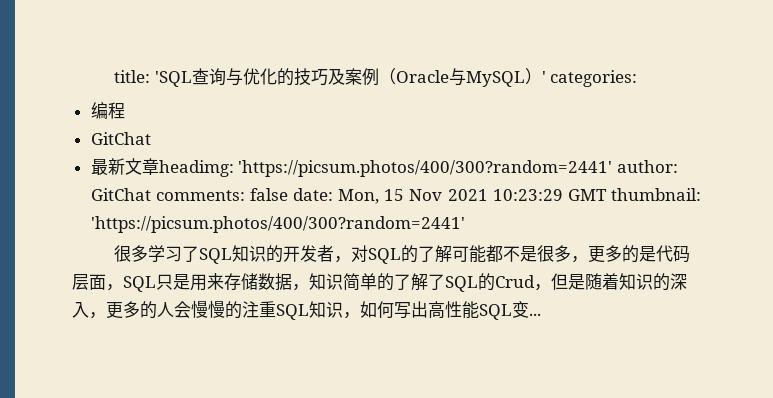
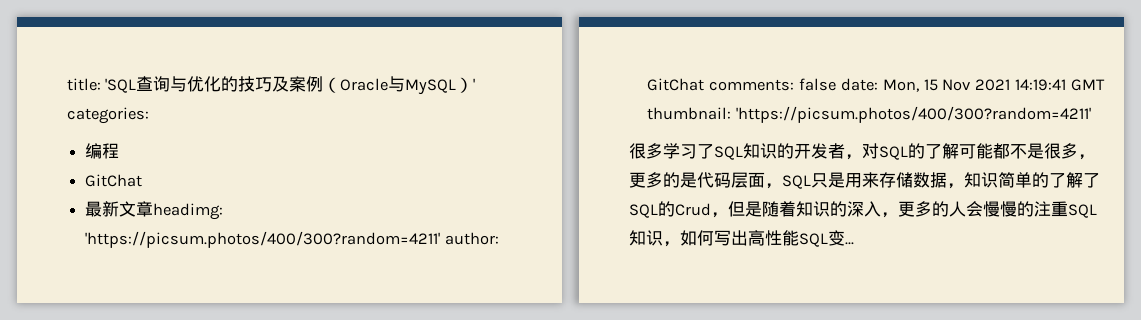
- 最新文章headimg: 'https://picsum.photos/400/300?random=2441' author: GitChat comments: false date: Mon, 15 Nov 2021 10:23:29 GMT thumbnail: 'https://picsum.photos/400/300?random=2441'
+ 最新文章headimg: 'https://picsum.photos/400/300?random=4211' author: GitChat comments: false date: Mon, 15 Nov 2021 14:19:41 GMT thumbnail: 'https://picsum.photos/400/300?random=4211'

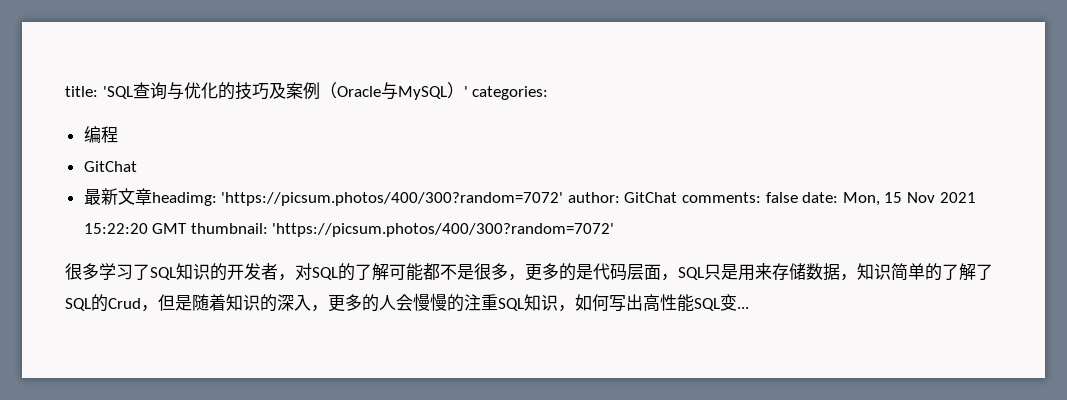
- 最新文章headimg: 'https://picsum.photos/400/300?random=4211' author: GitChat comments: false date: Mon, 15 Nov 2021 14:19:41 GMT thumbnail: 'https://picsum.photos/400/300?random=4211'
+ 最新文章headimg: 'https://picsum.photos/400/300?random=7072' author: GitChat comments: false date: Mon, 15 Nov 2021 15:22:20 GMT thumbnail: 'https://picsum.photos/400/300?random=7072'

